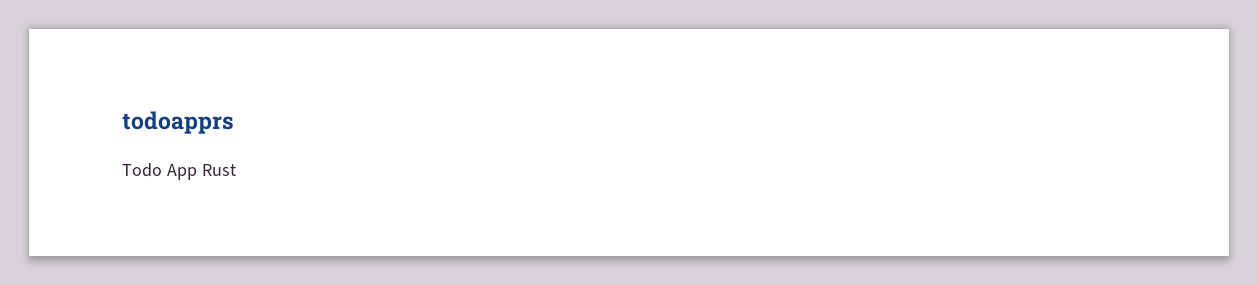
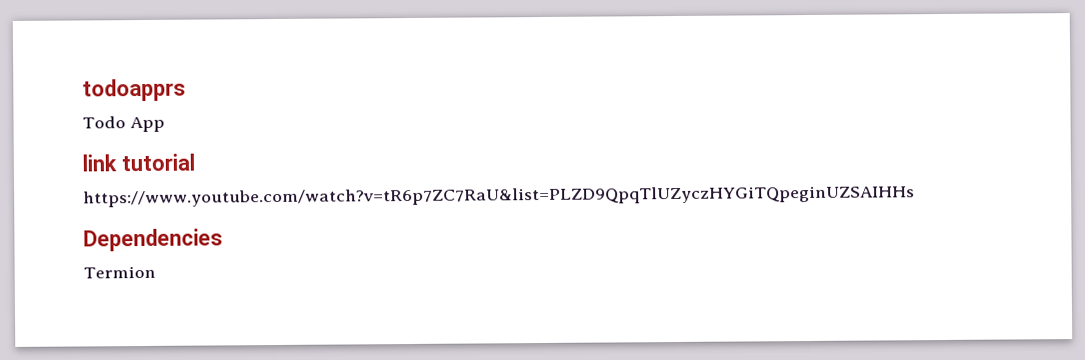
- Todo App Rust
+ Todo App
+ link tutorial
+ https://www.youtube.com/watch?v=tR6p7ZC7RaU&list=PLZD9QpqTlUZyczHYGiTQpeginUZSAIHHs
+ Dependencies
+ Termion

